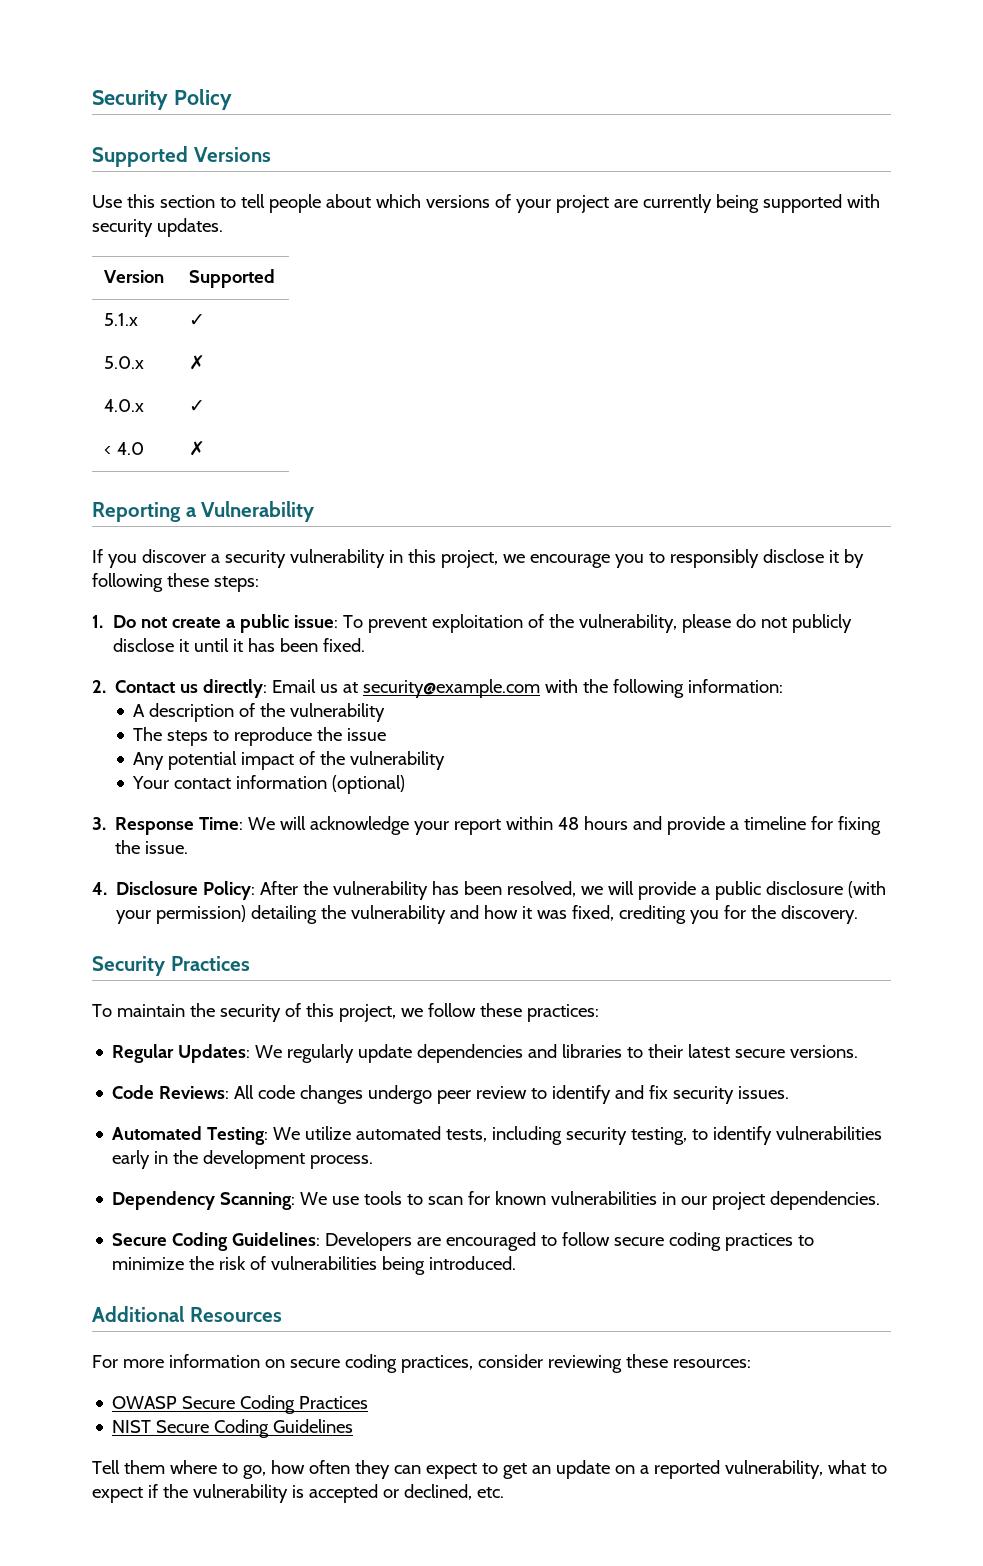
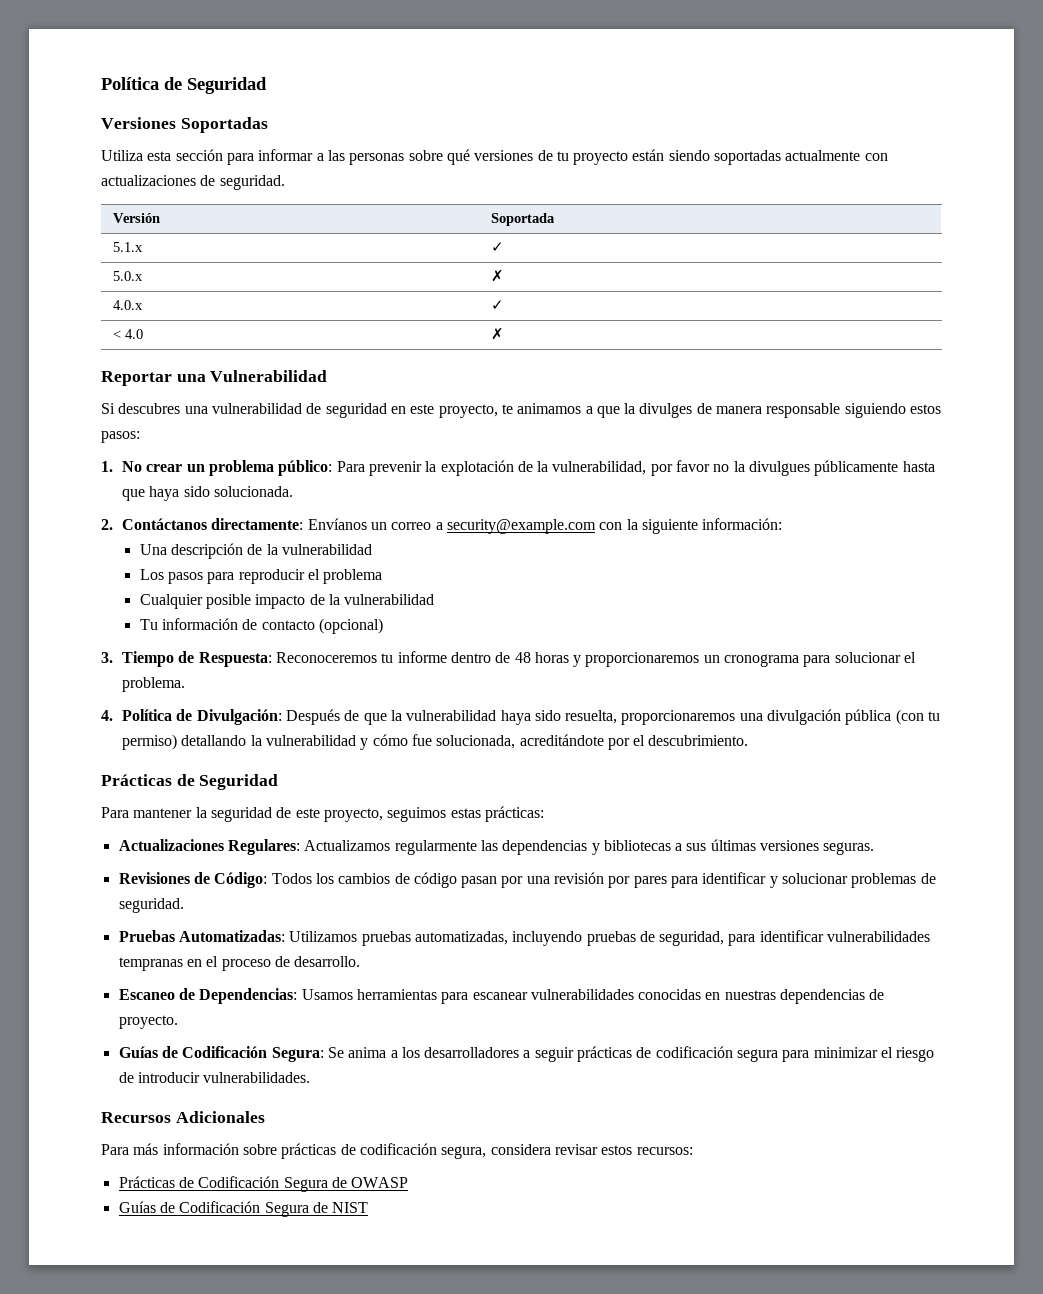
- Security Policy
- Supported Versions
- Use this section to tell people about which versions of your project are currently being supported with security updates.
- Version | Supported
+ Política de Seguridad
+ Versiones Soportadas
+ Utiliza esta sección para informar a las personas sobre qué versiones de tu proyecto están siendo soportadas actualmente con actualizaciones de seguridad.
+ Versión | Soportada
- Reporting a Vulnerability
- If you discover a security vulnerability in this project, we encourage you to responsibly disclose it by following these steps:
- 1. Do not create a public issue: To prevent exploitation of the vulnerability, please do not publicly disclose it until it has been fixed.
- 2. Contact us directly: Email us at security@example.com with the following information:
- A description of the vulnerability
- The steps to reproduce the issue
- Any potential impact of the vulnerability
- Your contact information (optional)
- 3. Response Time: We will acknowledge your report within 48 hours and provide a timeline for fixing the issue.
- 4. Disclosure Policy: After the vulnerability has been resolved, we will provide a public disclosure (with your permission) detailing the vulnerability and how it was fixed, crediting you for the discovery.
- Security Practices
- To maintain the security of this project, we follow these practices:
- Regular Updates: We regularly update dependencies and libraries to their latest secure versions.
- Code Reviews: All code changes undergo peer review to identify and fix security issues.
- Automated Testing: We utilize automated tests, including security testing, to identify vulnerabilities early in the development process.
- Dependency Scanning: We use tools to scan for known vulnerabilities in our project dependencies.
- Secure Coding Guidelines: Developers are encouraged to follow secure coding practices to minimize the risk of vulnerabilities being introduced.
- Additional Resources
- For more information on secure coding practices, consider reviewing these resources:
- OWASP Secure Coding Practices
- NIST Secure Coding Guidelines
- Tell them where to go, how often they can expect to get an update on a reported vulnerability, what to expect if the vulnerability is accepted or declined, etc.
+ Reportar una Vulnerabilidad
+ Si descubres una vulnerabilidad de seguridad en este proyecto, te animamos a que la divulges de manera responsable siguiendo estos pasos:
+ 1. No crear un problema público: Para prevenir la explotación de la vulnerabilidad, por favor no la divulgues públicamente hasta que haya sido solucionada.
+ 2. Contáctanos directamente: Envíanos un correo a security@example.com con la siguiente información:
+ Una descripción de la vulnerabilidad
+ Los pasos para reproducir el problema
+ Cualquier posible impacto de la vulnerabilidad
+ Tu información de contacto (opcional)
+ 3. Tiempo de Respuesta: Reconoceremos tu informe dentro de 48 horas y proporcionaremos un cronograma para solucionar el problema.
+ 4. Política de Divulgación: Después de que la vulnerabilidad haya sido resuelta, proporcionaremos una divulgación pública (con tu permiso) detallando la vulnerabilidad y cómo fue solucionada, acreditándote por el descubrimiento.
+ Prácticas de Seguridad
+ Para mantener la seguridad de este proyecto, seguimos estas prácticas:
+ Actualizaciones Regulares: Actualizamos regularmente las dependencias y bibliotecas a sus últimas versiones seguras.
+ Revisiones de Código: Todos los cambios de código pasan por una revisión por pares para identificar y solucionar problemas de seguridad.
+ Pruebas Automatizadas: Utilizamos pruebas automatizadas, incluyendo pruebas de seguridad, para identificar vulnerabilidades tempranas en el proceso de desarrollo.
+ Escaneo de Dependencias: Usamos herramientas para escanear vulnerabilidades conocidas en nuestras dependencias de proyecto.
+ Guías de Codificación Segura: Se anima a los desarrolladores a seguir prácticas de codificación segura para minimizar el riesgo de introducir vulnerabilidades.
+ Recursos Adicionales
+ Para más información sobre prácticas de codificación segura, considera revisar estos recursos:
+ Prácticas de Codificación Segura de OWASP
+ Guías de Codificación Segura de NIST

